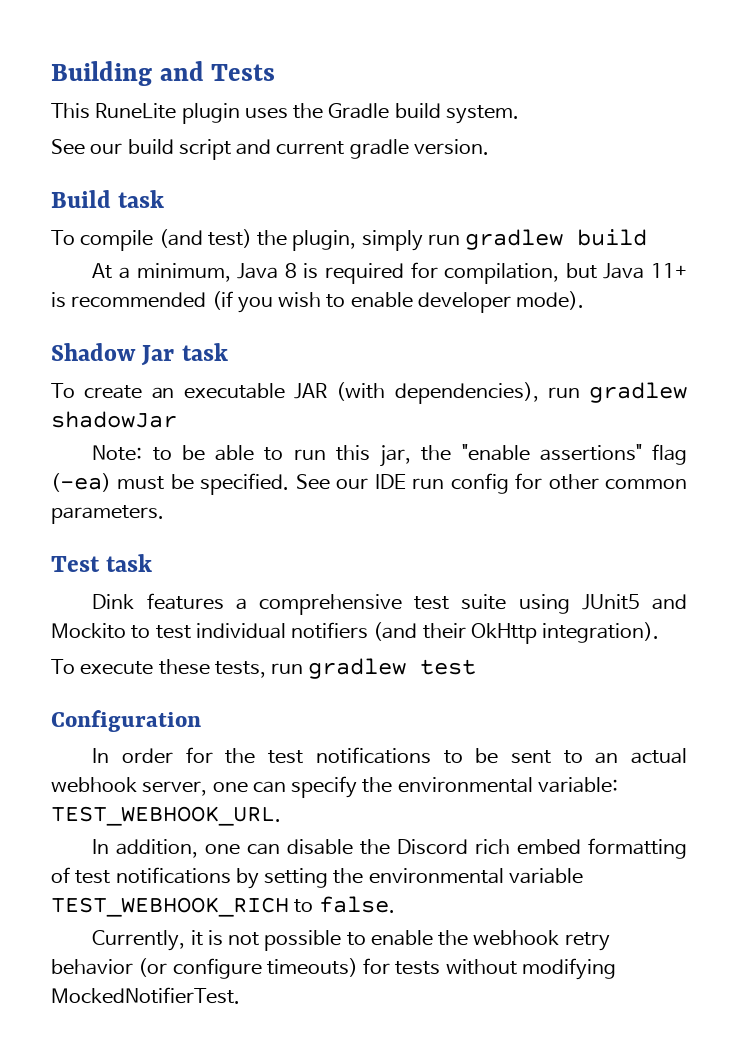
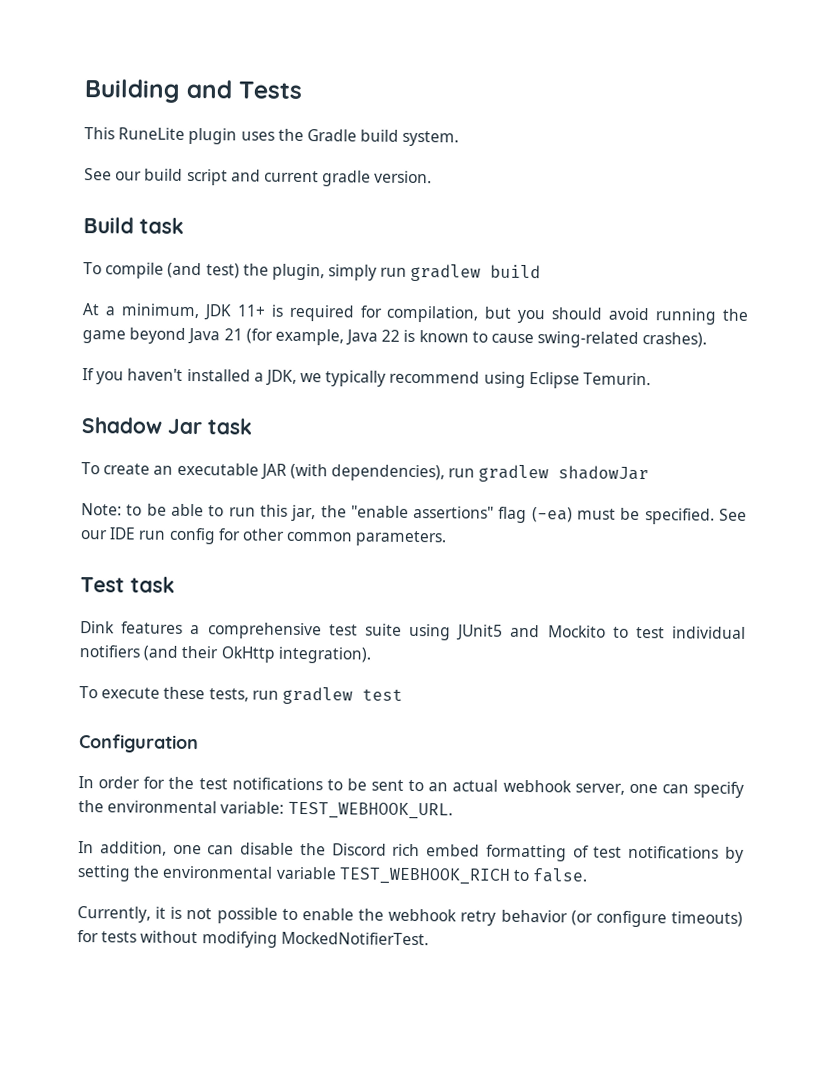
- At a minimum, Java 8 is required for compilation, but Java 11+ is recommended (if you wish to enable developer mode).
+ At a minimum, JDK 11+ is required for compilation, but you should avoid running the game beyond Java 21 (for example, Java 22 is known to cause swing-related crashes).
+ If you haven't installed a JDK, we typically recommend using Eclipse Temurin.

